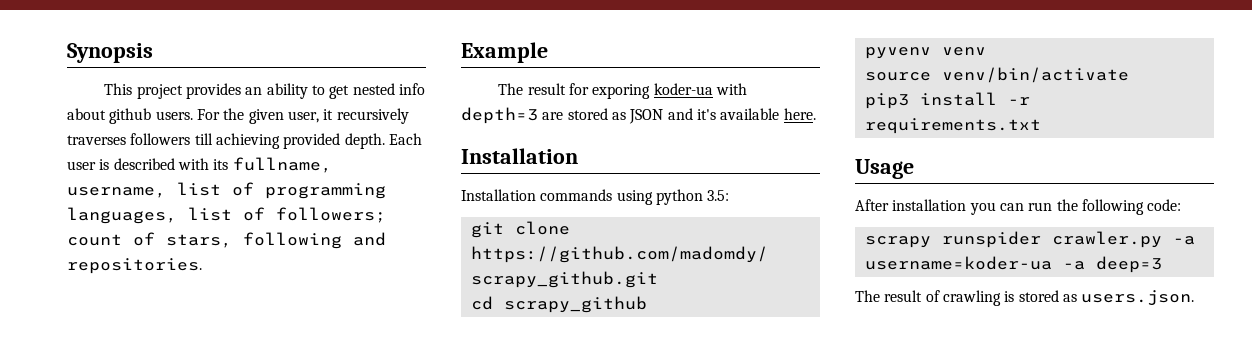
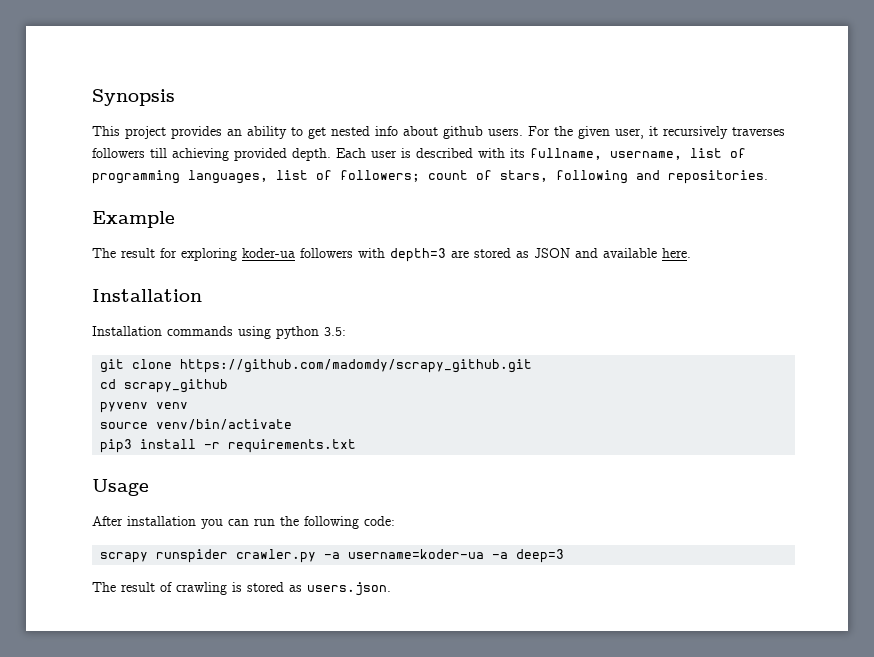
- The result for exporing koder-ua with depth=3 are stored as JSON and it's available here.
+ The result for exploring koder-ua followers with depth=3 are stored as JSON and available here.

